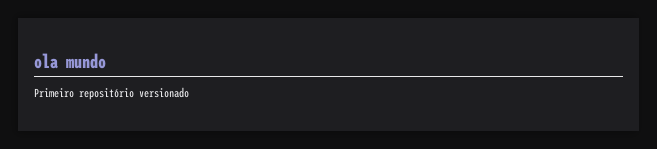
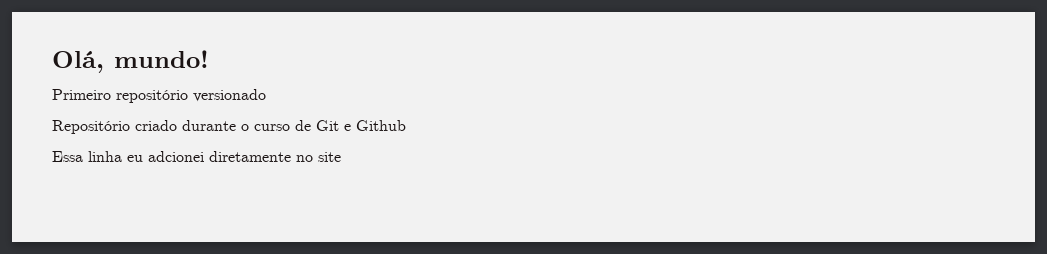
- ola mundo
+ Olá, mundo!
+ Repositório criado durante o curso de Git e Github
+ Essa linha eu adcionei diretamente no site

